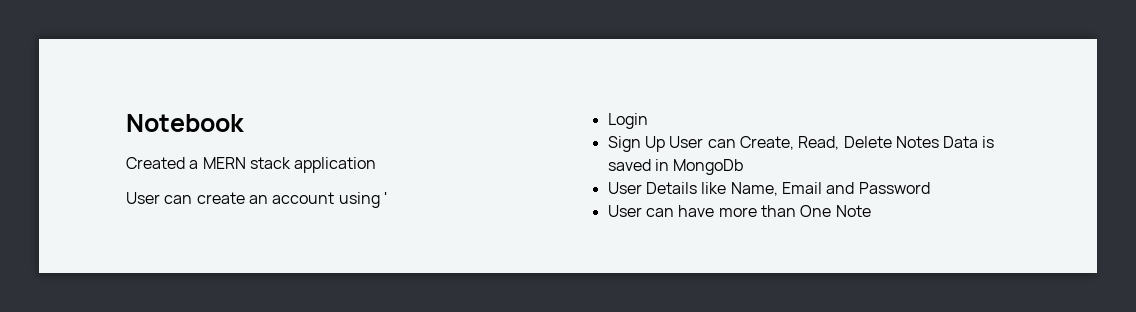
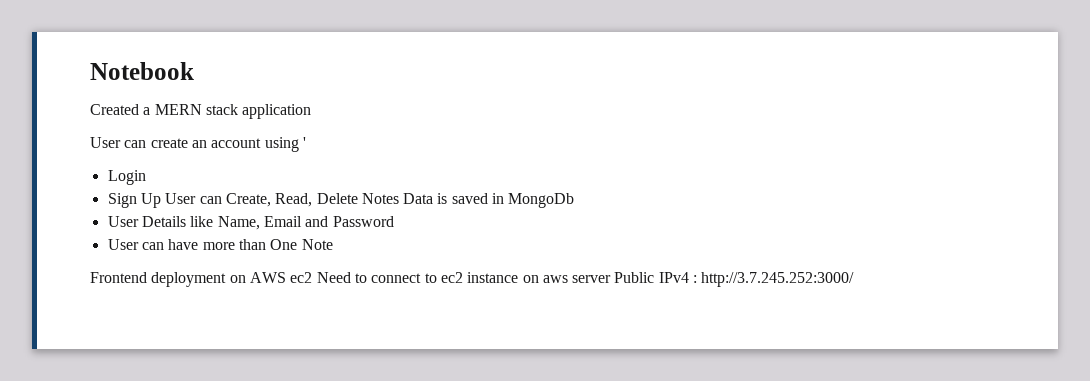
+ Frontend deployment on AWS ec2 Need to connect to ec2 instance on aws server Public IPv4 : http://3.7.245.252:3000/

